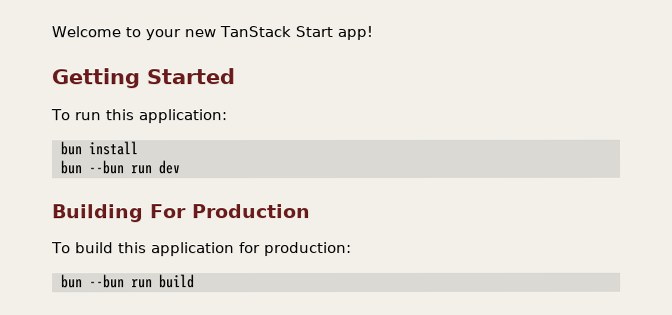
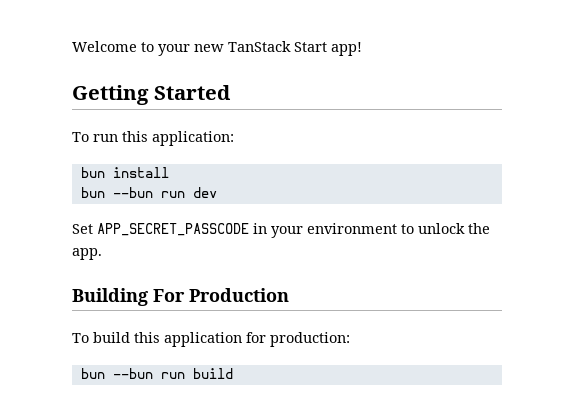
+ Set APP_SECRET_PASSCODE in your environment to unlock the app.

